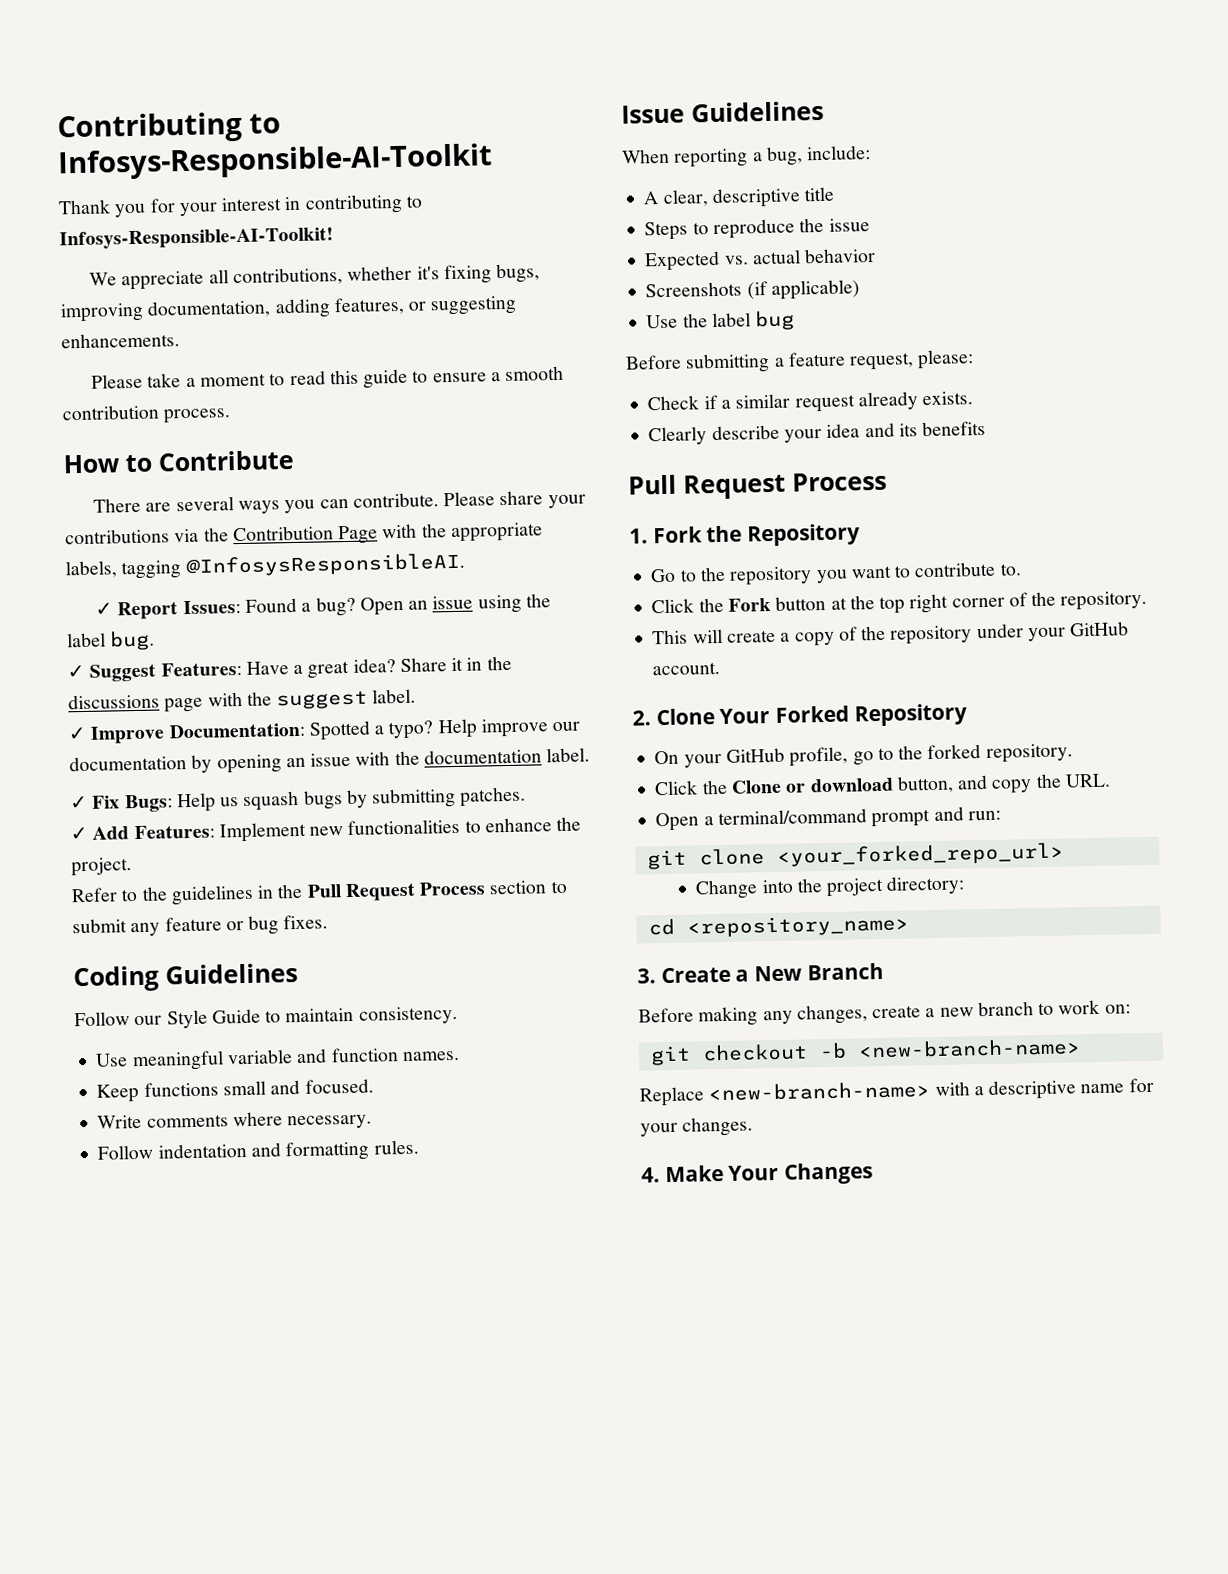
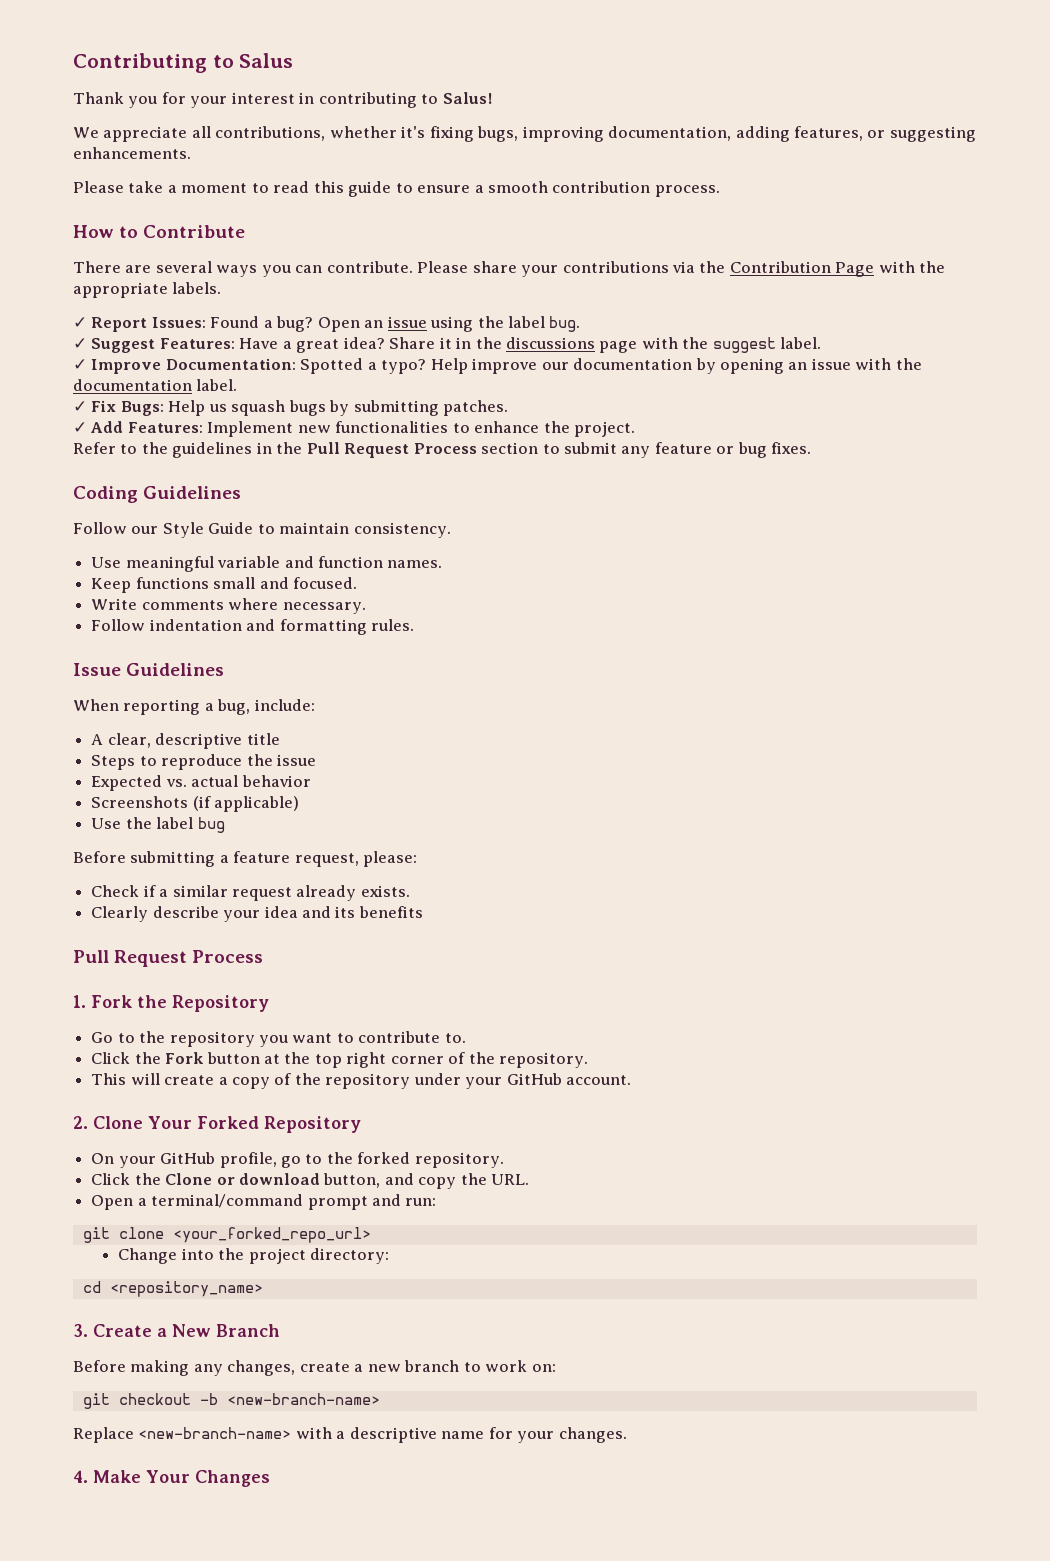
- Contributing to Infosys-Responsible-AI-Toolkit
+ Contributing to Salus
- Thank you for your interest in contributing to Infosys-Responsible-AI-Toolkit!
+ Thank you for your interest in contributing to Salus!
- Please share your contributions via the Contribution Page with the appropriate labels, tagging @InfosysResponsibleAI.
+ Please share your contributions via the Contribution Page with the appropriate labels.

